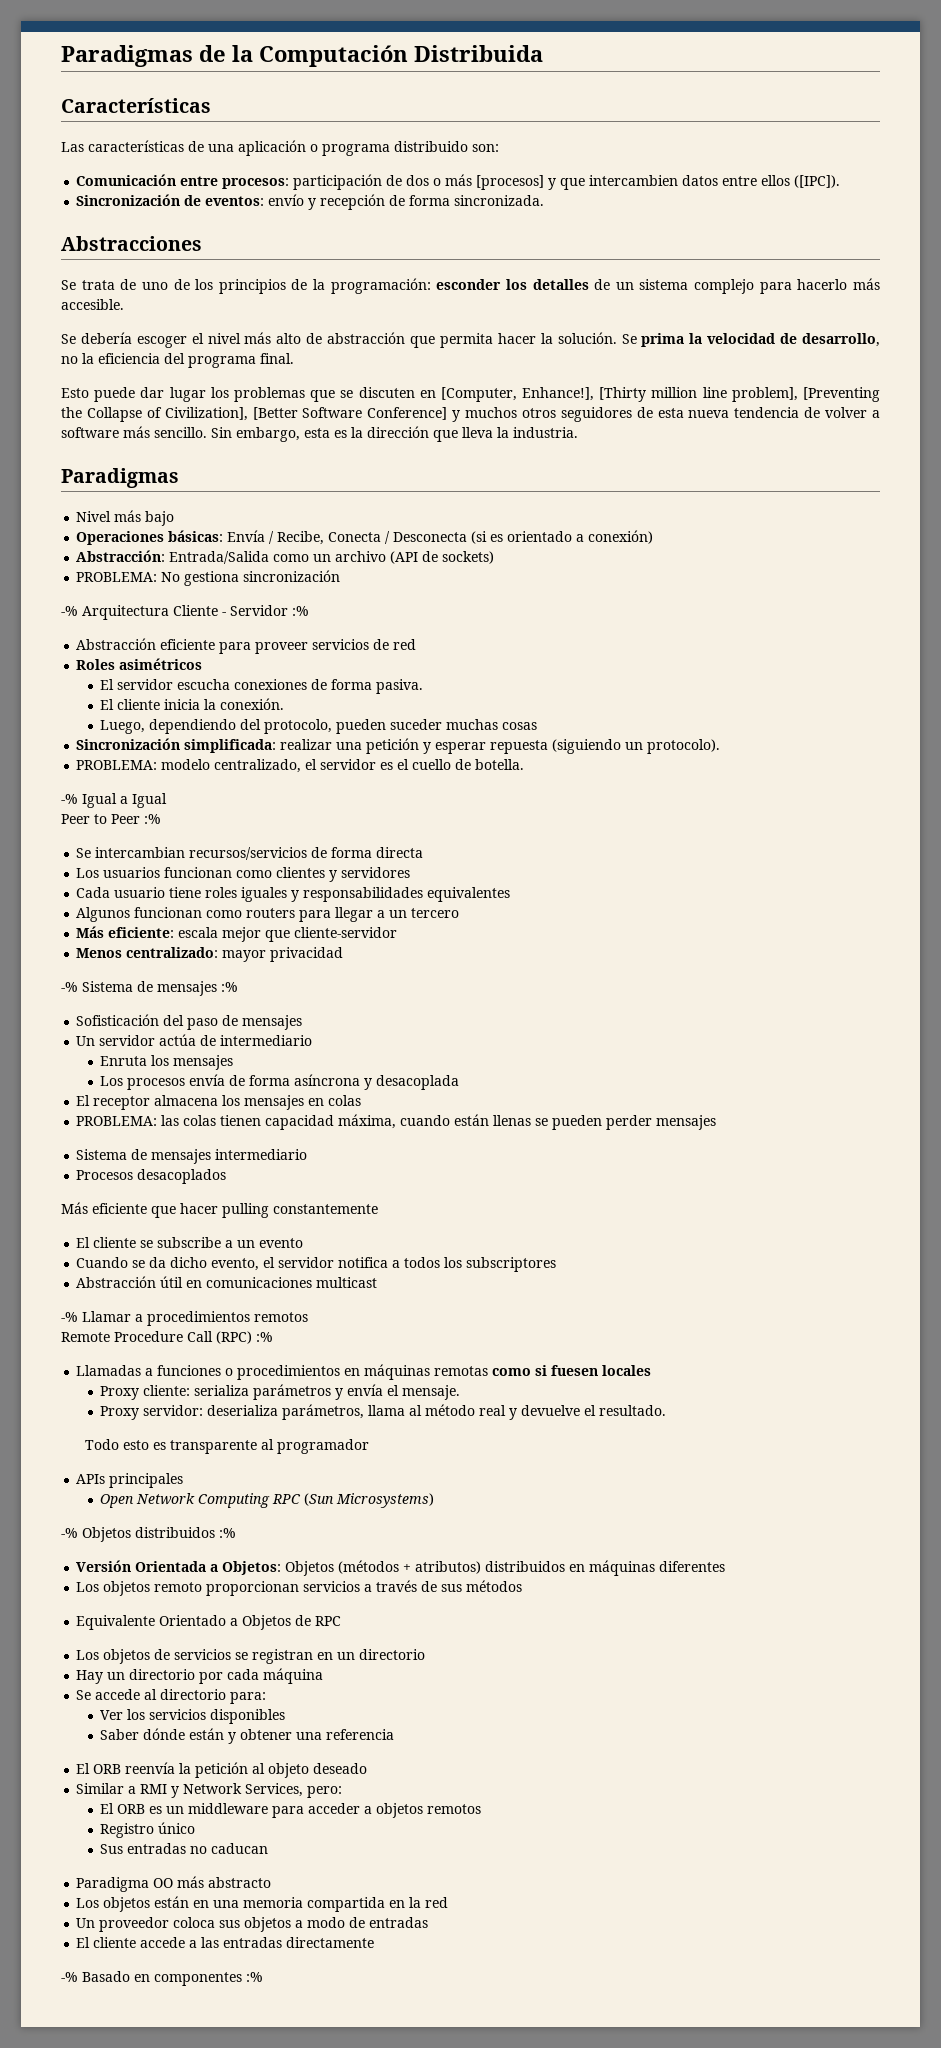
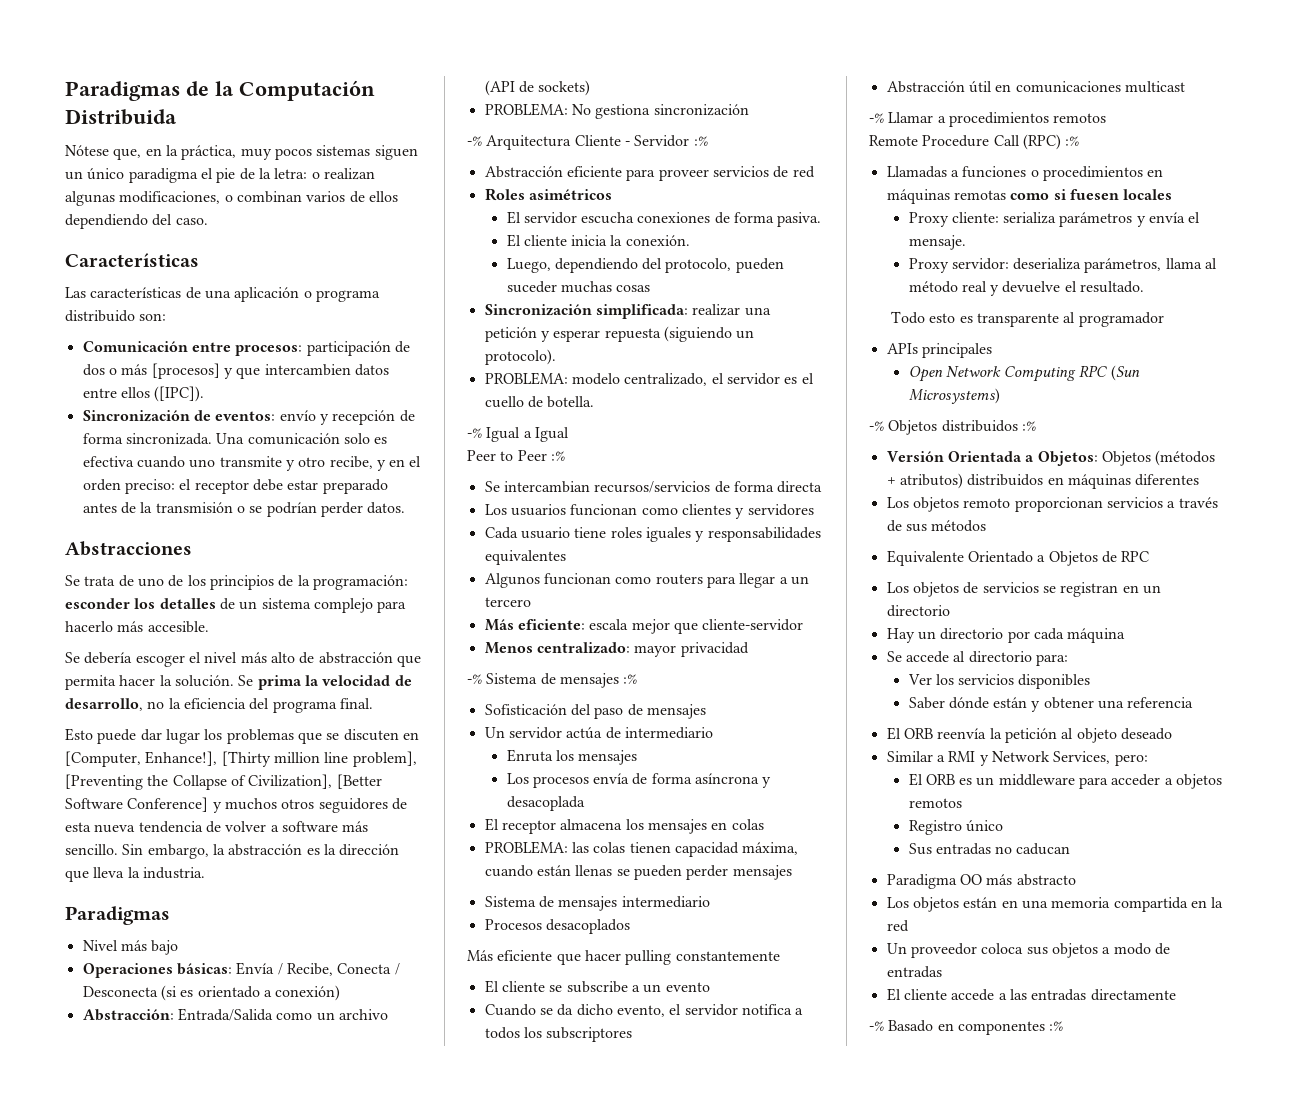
+ Nótese que, en la práctica, muy pocos sistemas siguen un único paradigma el pie de la letra: o realizan algunas modificaciones, o combinan varios de ellos dependiendo del caso.
+ Una comunicación solo es efectiva cuando uno transmite y otro recibe, y en el orden preciso: el receptor debe estar preparado antes de la transmisión o se podrían perder datos.
- Sin embargo, esta es la dirección que lleva la industria.
+ Sin embargo, la abstracción es la dirección que lleva la industria.

